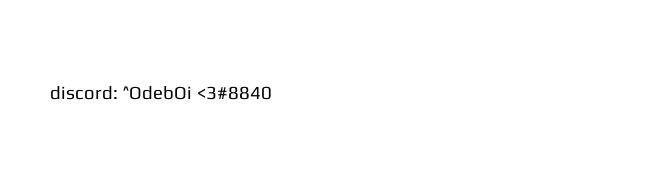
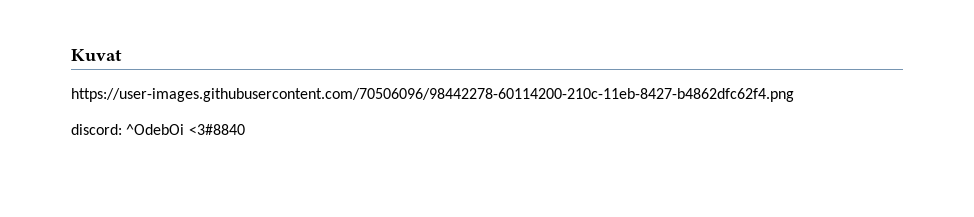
+ Kuvat
+ https://user-images.githubusercontent.com/70506096/98442278-60114200-210c-11eb-8427-b4862dfc62f4.png

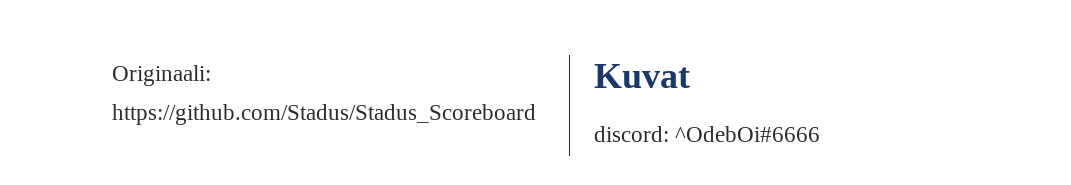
+ Originaali: https://github.com/Stadus/Stadus_Scoreboard
- https://user-images.githubusercontent.com/70506096/98442278-60114200-210c-11eb-8427-b4862dfc62f4.png
- discord: ^OdebOi <3#8840
+ discord: ^OdebOi#6666

